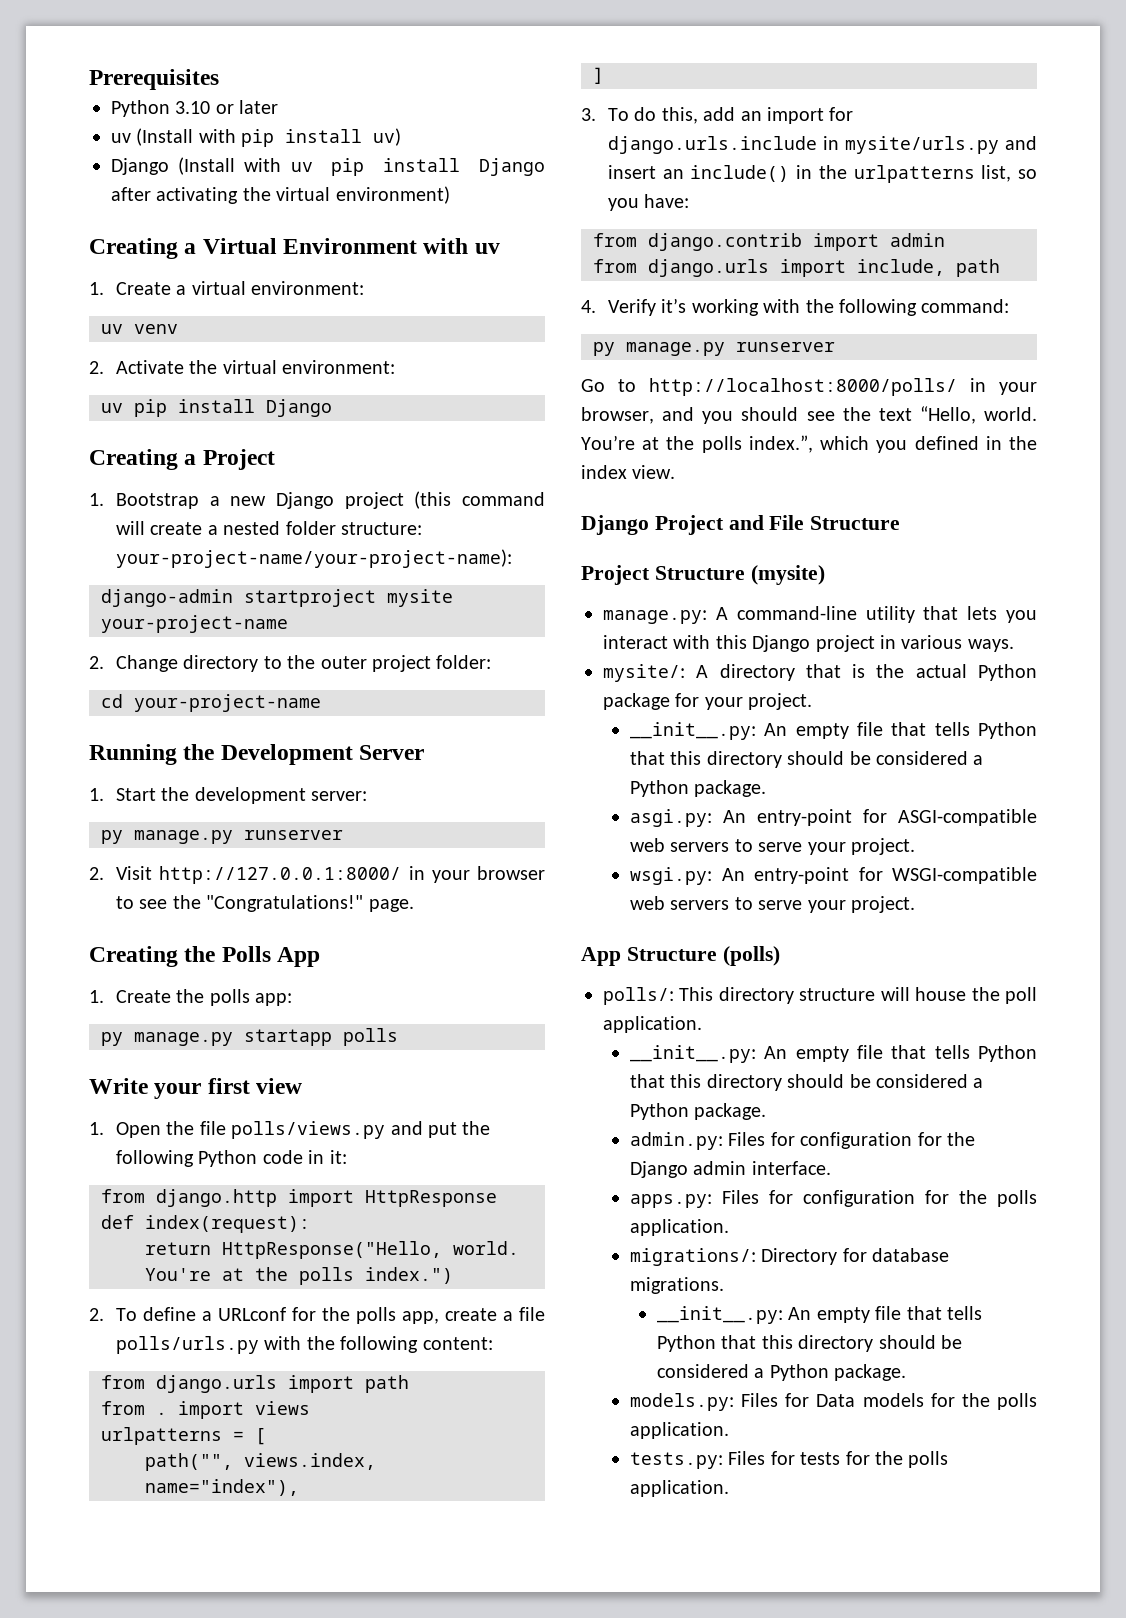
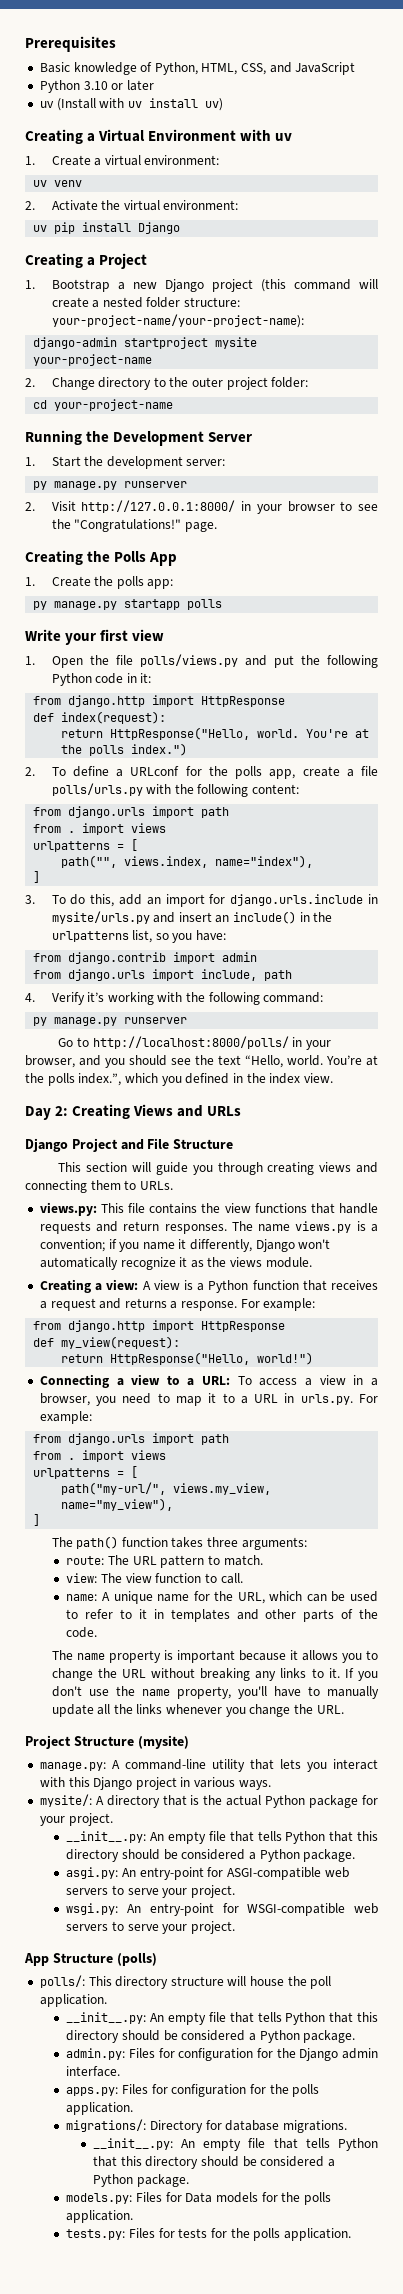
+ Basic knowledge of Python, HTML, CSS, and JavaScript
- uv (Install with pip install uv)
+ uv (Install with uv install uv)
- Django (Install with uv pip install Django after activating the virtual environment)
+ Day 2: Creating Views and URLs
+ This section will guide you through creating views and connecting them to URLs.
+ views.py: This file contains the view functions that handle requests and return responses. The name views.py is a convention; if you name it differently, Django won't automatically recognize it as the views module.
+ Creating a view: A view is a Python function that receives a request and returns a response. For example:
+ from django.http import HttpResponse
+ def my_view(request):
+ return HttpResponse("Hello, world!")
+ Connecting a view to a URL: To access a view in a browser, you need to map it to a URL in urls.py. For example:
+ from django.urls import path
+ from . import views
+ urlpatterns = [
+ path("my-url/", views.my_view, name="my_view"),
+ ]
+ The path() function takes three arguments:
+ route: The URL pattern to match.
+ view: The view function to call.
+ name: A unique name for the URL, which can be used to refer to it in templates and other parts of the code.
+ The name property is important because it allows you to change the URL without breaking any links to it. If you don't use the name property, you'll have to manually update all the links whenever you change the URL.

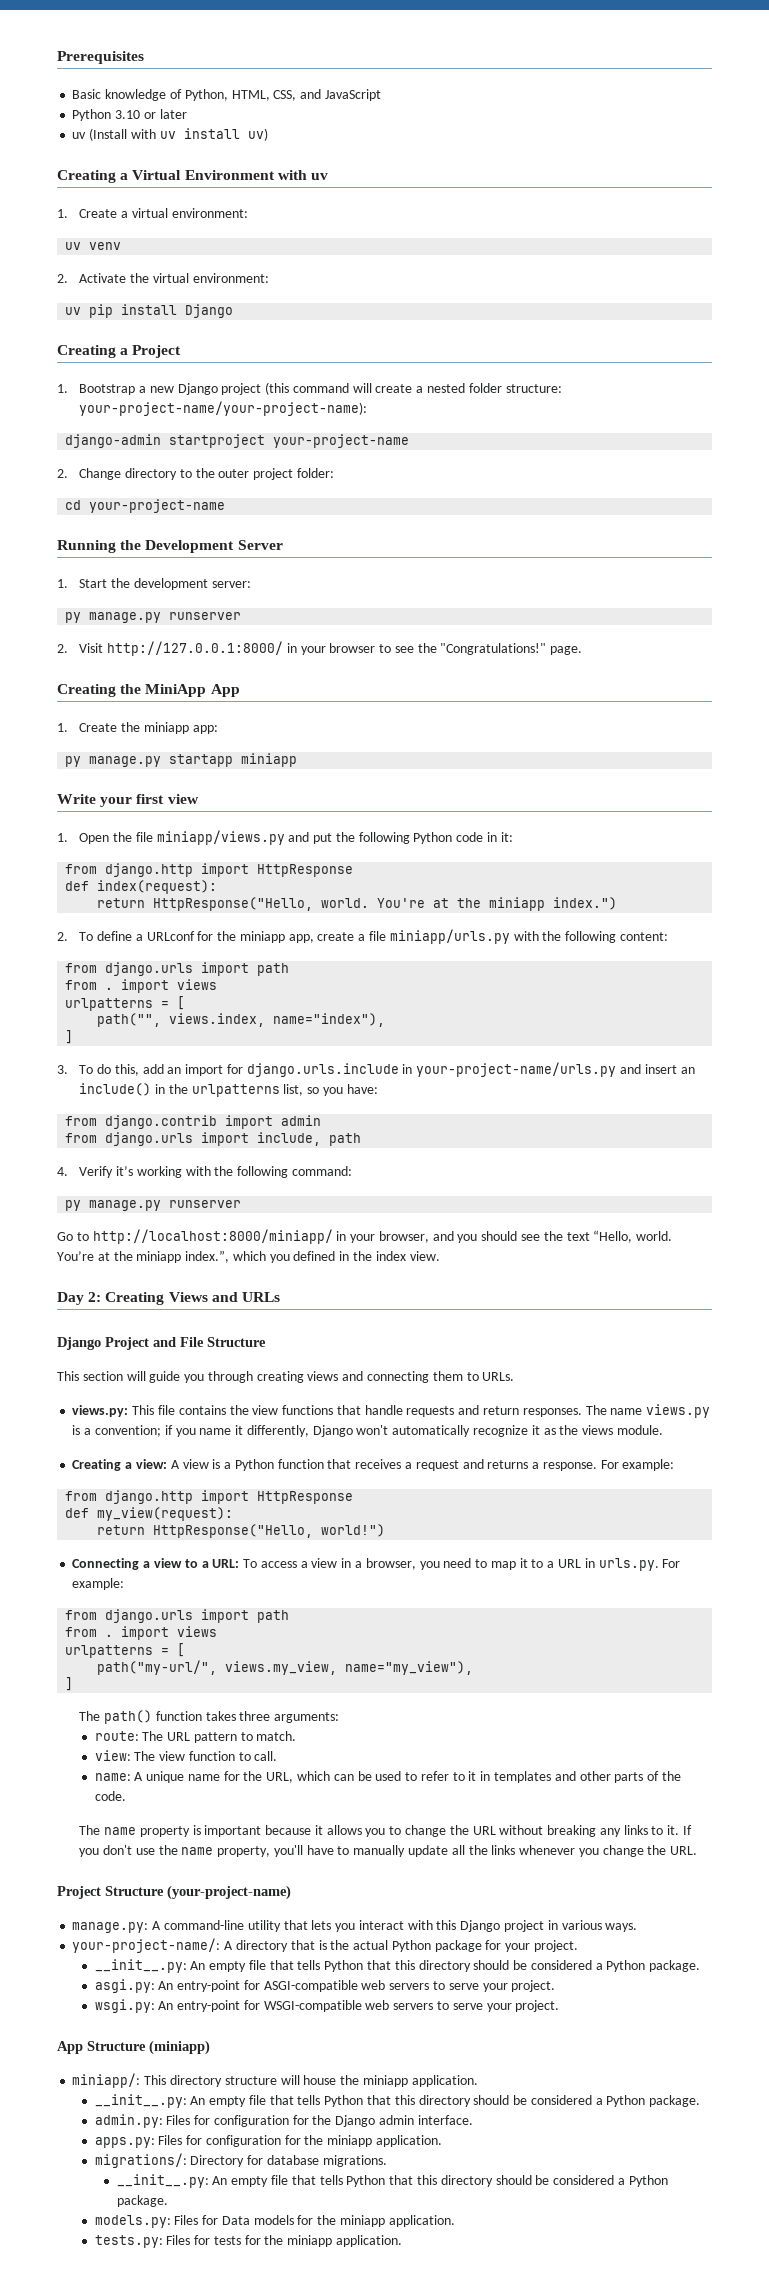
- django-admin startproject mysite your-project-name
+ django-admin startproject your-project-name
- Creating the Polls App
+ Creating the MiniApp App
- 1. Create the polls app:
+ 1. Create the miniapp app:
- py manage.py startapp polls
+ py manage.py startapp miniapp
- 1. Open the file polls/views.py and put the following Python code in it:
+ 1. Open the file miniapp/views.py and put the following Python code in it:
- You're at the polls index.")
+ You're at the miniapp index.")
- 2. To define a URLconf for the polls app, create a file polls/urls.py with the following content:
+ 2. To define a URLconf for the miniapp app, create a file miniapp/urls.py with the following content:
- 3. To do this, add an import for django.urls.include in mysite/urls.py and insert an include() in the urlpatterns list, so you have:
+ 3. To do this, add an import for django.urls.include in your-project-name/urls.py and insert an include() in the urlpatterns list, so you have:
- Go to http://localhost:8000/polls/ in your browser, and you should see the text “Hello, world.
+ Go to http://localhost:8000/miniapp/ in your browser, and you should see the text “Hello, world.
- You’re at the polls index.”, which you defined in the index view.
+ You’re at the miniapp index.”, which you defined in the index view.
- Project Structure (mysite)
+ Project Structure (your-project-name)
- mysite/: A directory that is the actual Python package for your project.
+ your-project-name/: A directory that is the actual Python package for your project.
- App Structure (polls)
- polls/: This directory structure will house the poll application.
+ App Structure (miniapp)
+ miniapp/: This directory structure will house the miniapp application.
- apps.py: Files for configuration for the polls application.
+ apps.py: Files for configuration for the miniapp application.
- models.py: Files for Data models for the polls application.
+ models.py: Files for Data models for the miniapp application.
- tests.py: Files for tests for the polls application.
+ tests.py: Files for tests for the miniapp application.

